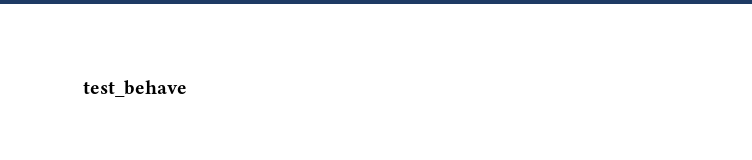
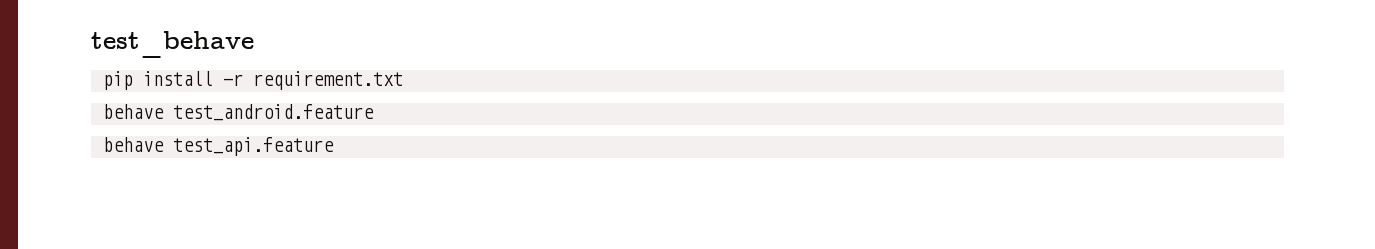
+ pip install -r requirement.txt
+ behave test_android.feature
+ behave test_api.feature

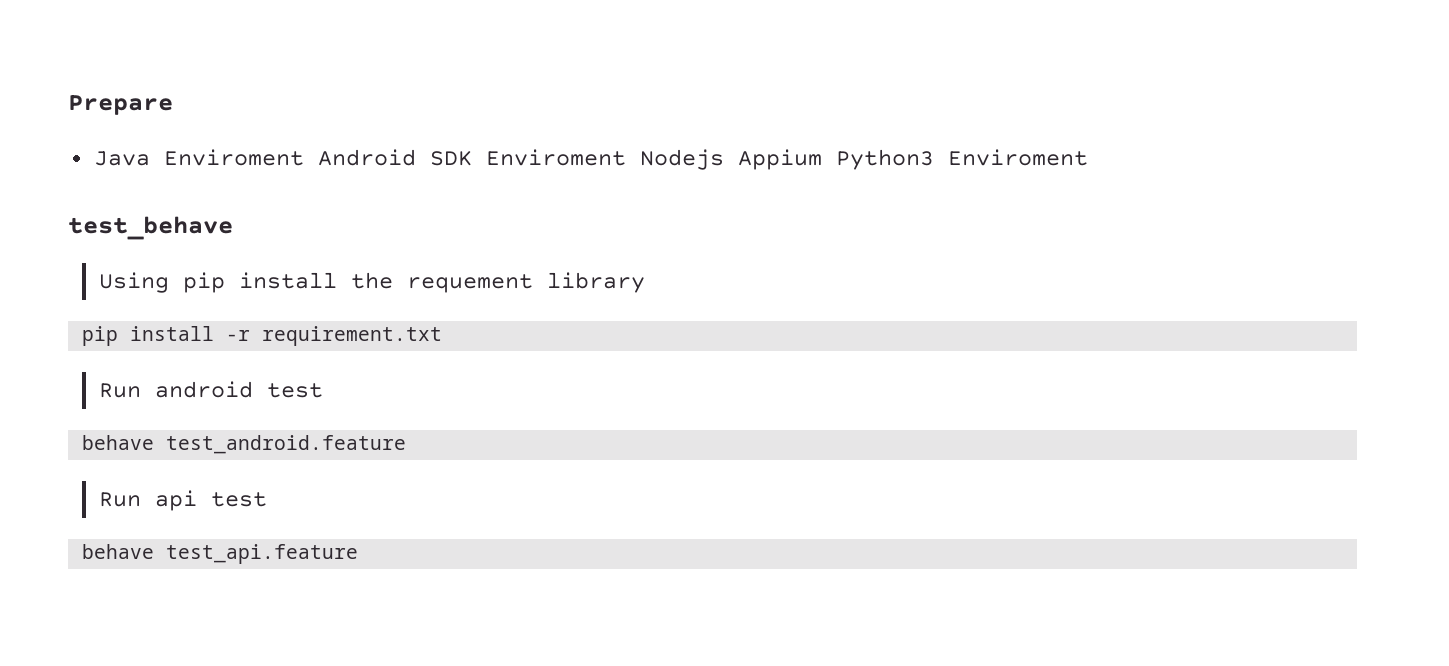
+ Prepare
+ Java Enviroment Android SDK Enviroment Nodejs Appium Python3 Enviroment
  test_behave
+ Using pip install the requement library
+ Run android test
+ Run api test

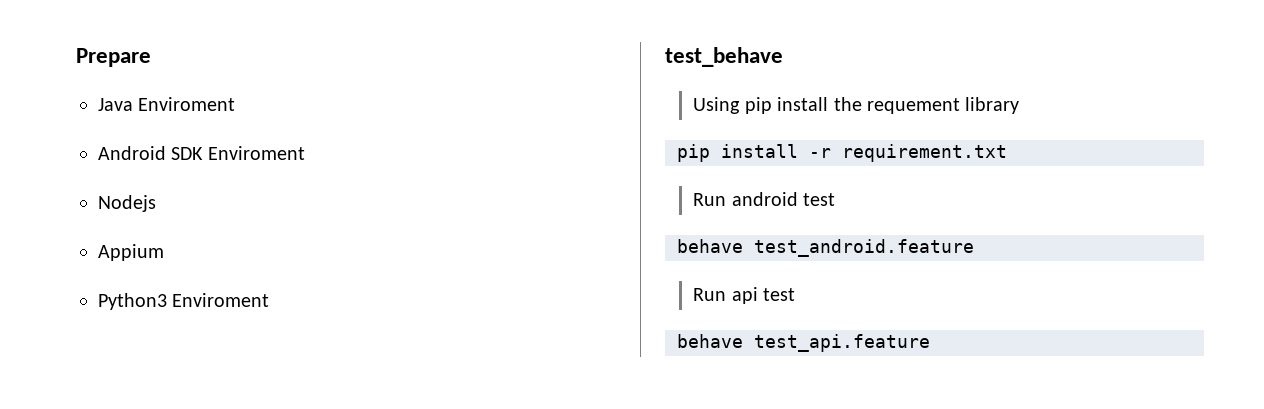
- Java Enviroment Android SDK Enviroment Nodejs Appium Python3 Enviroment
+ Java Enviroment
+ Android SDK Enviroment
+ Nodejs
+ Appium
+ Python3 Enviroment

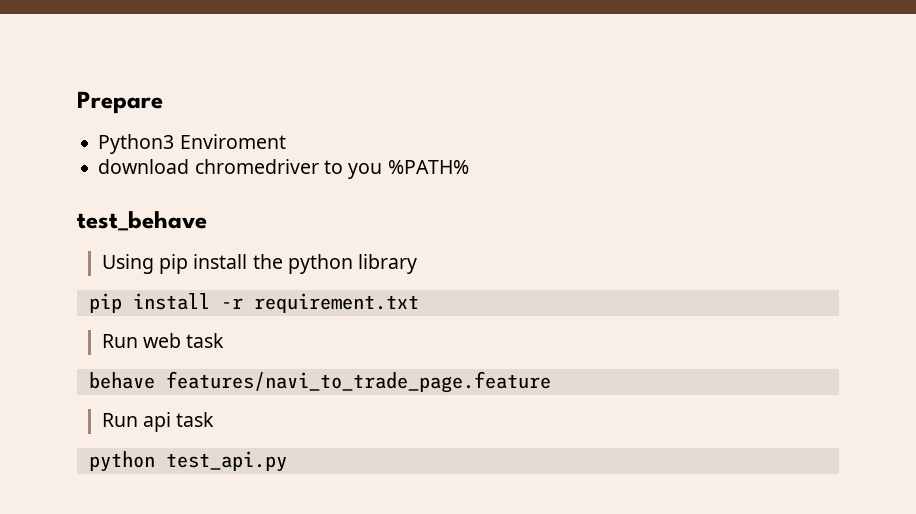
- Java Enviroment
- Android SDK Enviroment
- Nodejs
- Appium
  Python3 Enviroment
+ download chromedriver to you %PATH%
- Using pip install the requement library
+ Using pip install the python library
- Run android test
- behave test_android.feature
+ Run web task
+ behave features/navi_to_trade_page.feature
- Run api test
- behave test_api.feature
+ Run api task
+ python test_api.py

